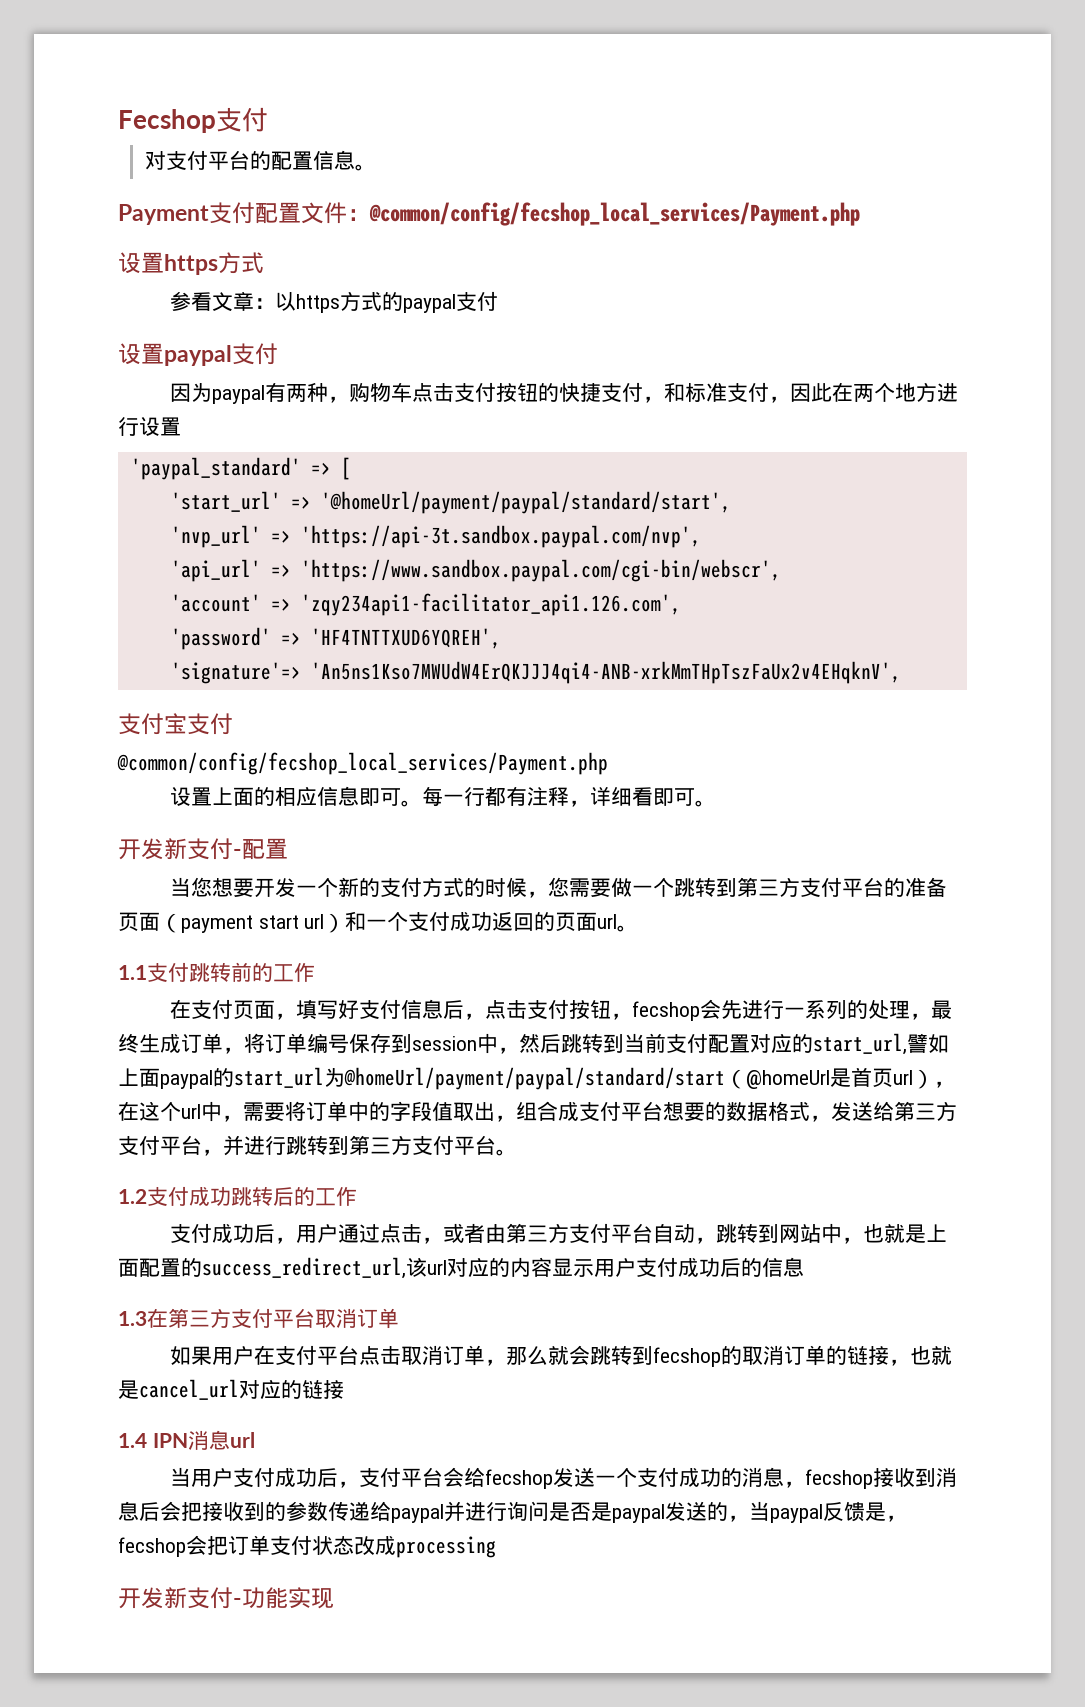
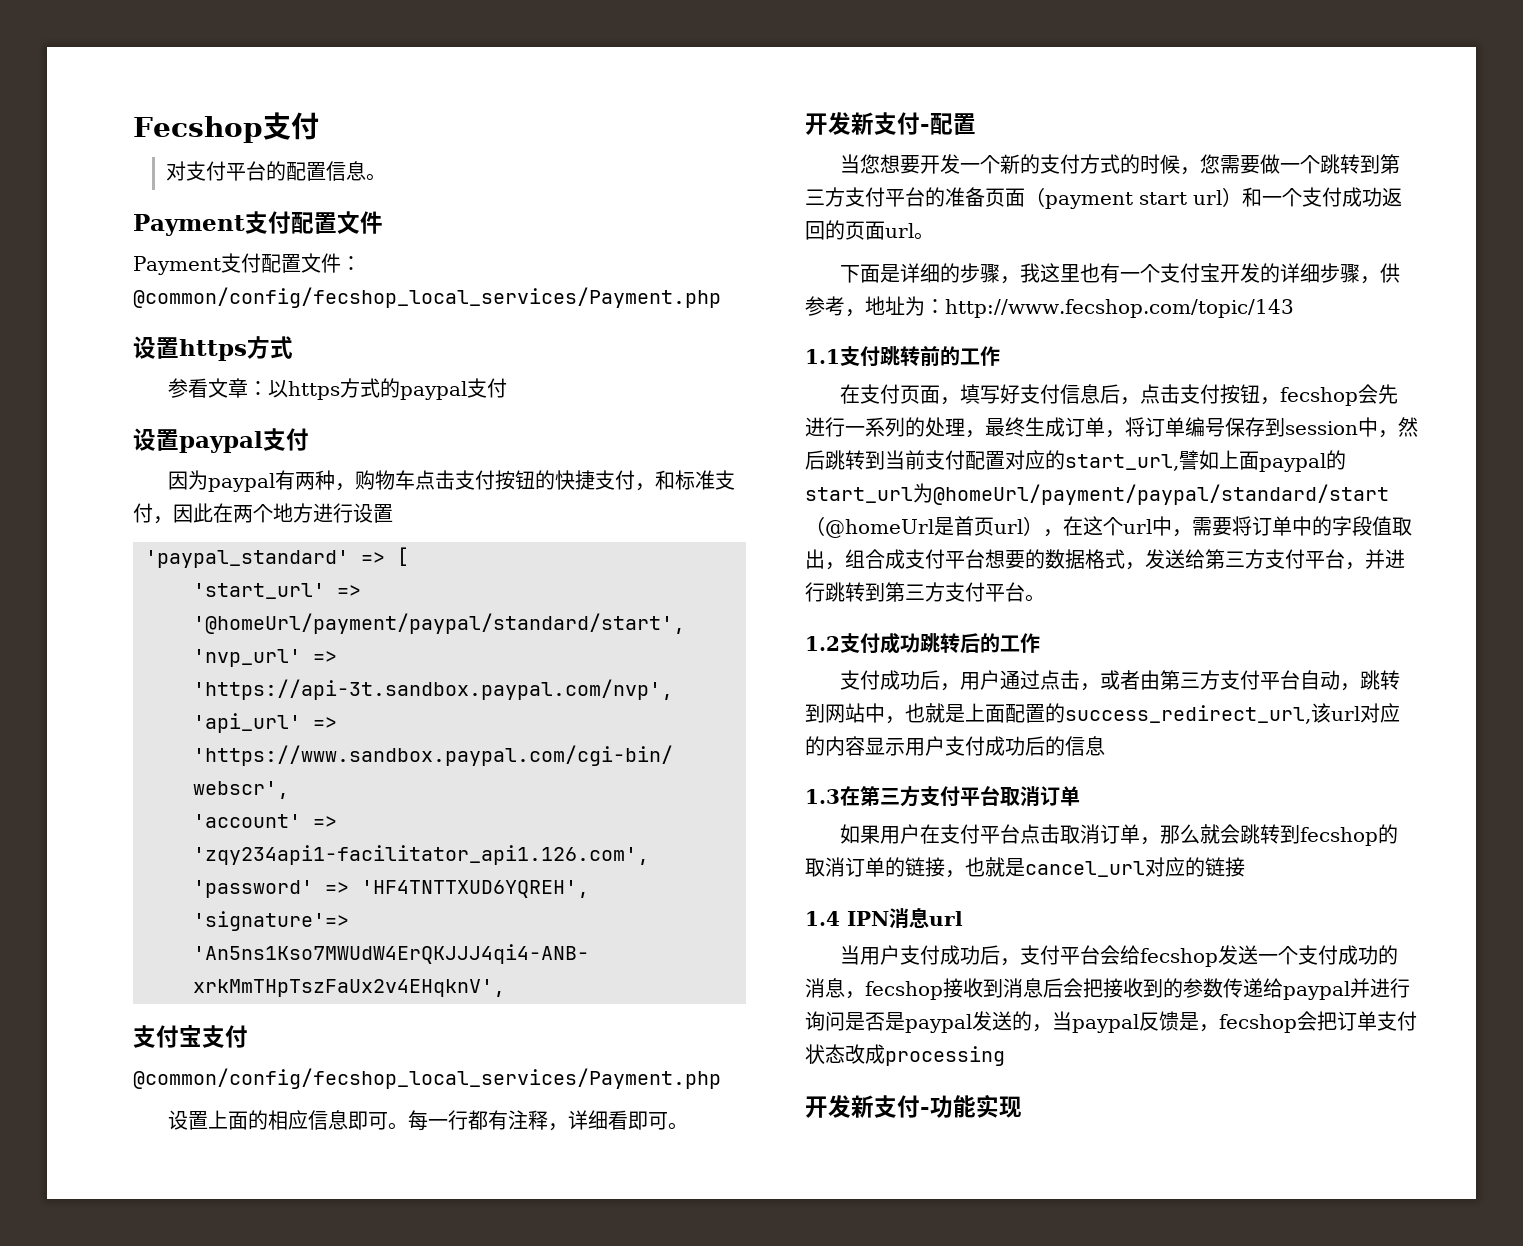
  对支付平台的配置信息。
+ Payment支付配置文件
+ 下面是详细的步骤，我这里也有一个支付宝开发的详细步骤，供参考，地址为：http://www.fecshop.com/topic/143

